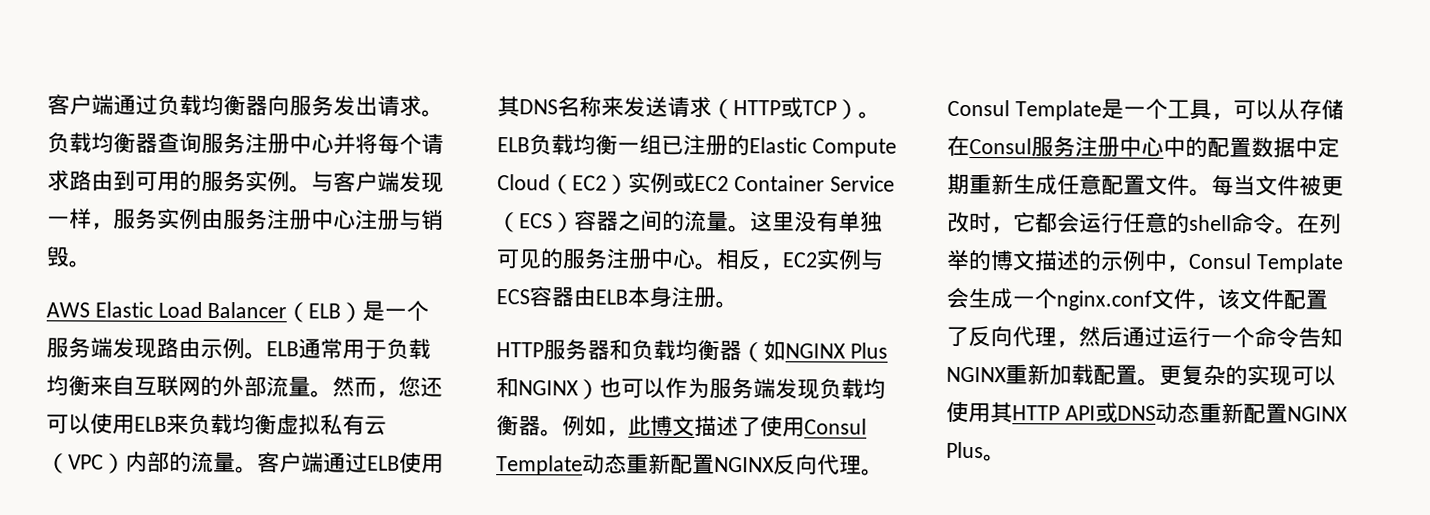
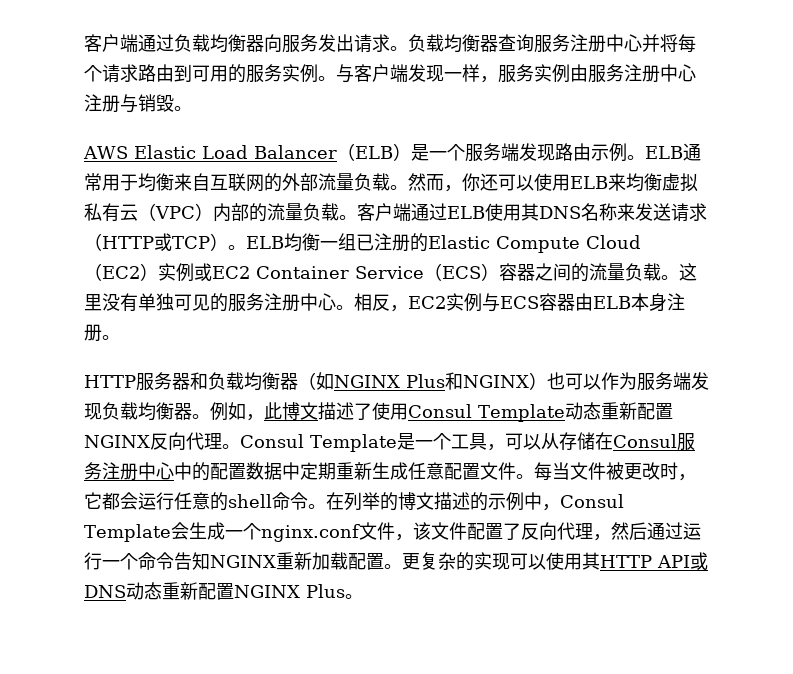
- ELB通常用于负载均衡来自互联网的外部流量。
+ ELB通常用于均衡来自互联网的外部流量负载。
- 然而，您还可以使用ELB来负载均衡虚拟私有云（VPC）内部的流量。
+ 然而，你还可以使用ELB来均衡虚拟私有云（VPC）内部的流量负载。
- ELB负载均衡一组已注册的Elastic Compute Cloud（EC2）实例或EC2 Container Service（ECS）容器之间的流量。
+ ELB均衡一组已注册的Elastic Compute Cloud（EC2）实例或EC2 Container Service（ECS）容器之间的流量负载。

